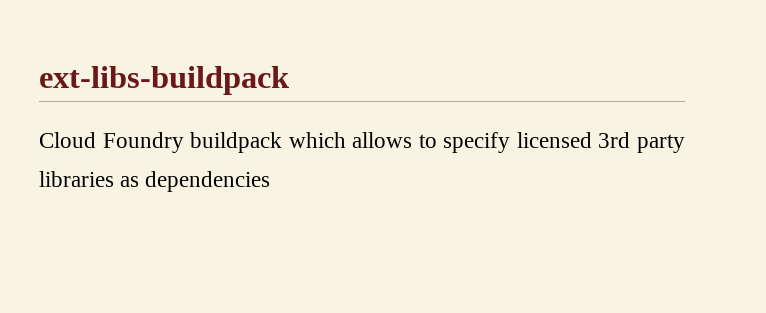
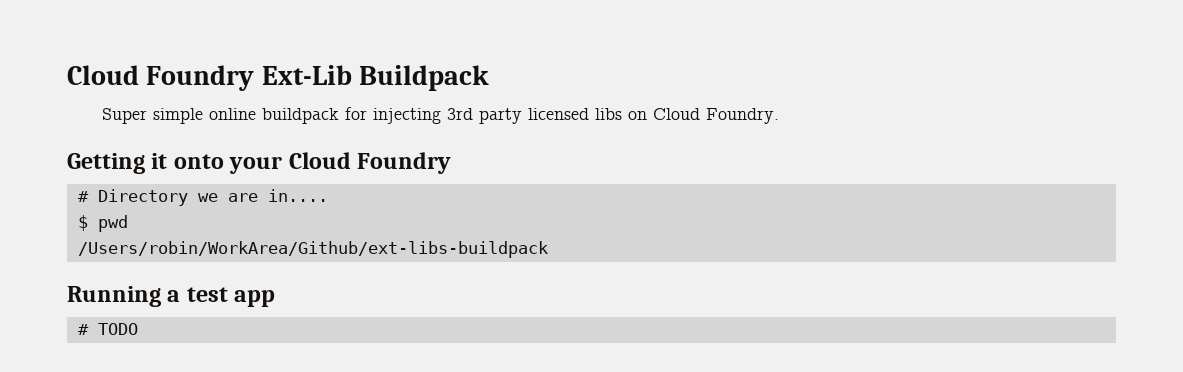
- ext-libs-buildpack
- Cloud Foundry buildpack which allows to specify licensed 3rd party libraries as dependencies
+ Cloud Foundry Ext-Lib Buildpack
+ Super simple online buildpack for injecting 3rd party licensed libs on Cloud Foundry.
+ Getting it onto your Cloud Foundry
+ # Directory we are in....
+ $ pwd
+ /Users/robin/WorkArea/Github/ext-libs-buildpack
+ Running a test app
+ # TODO

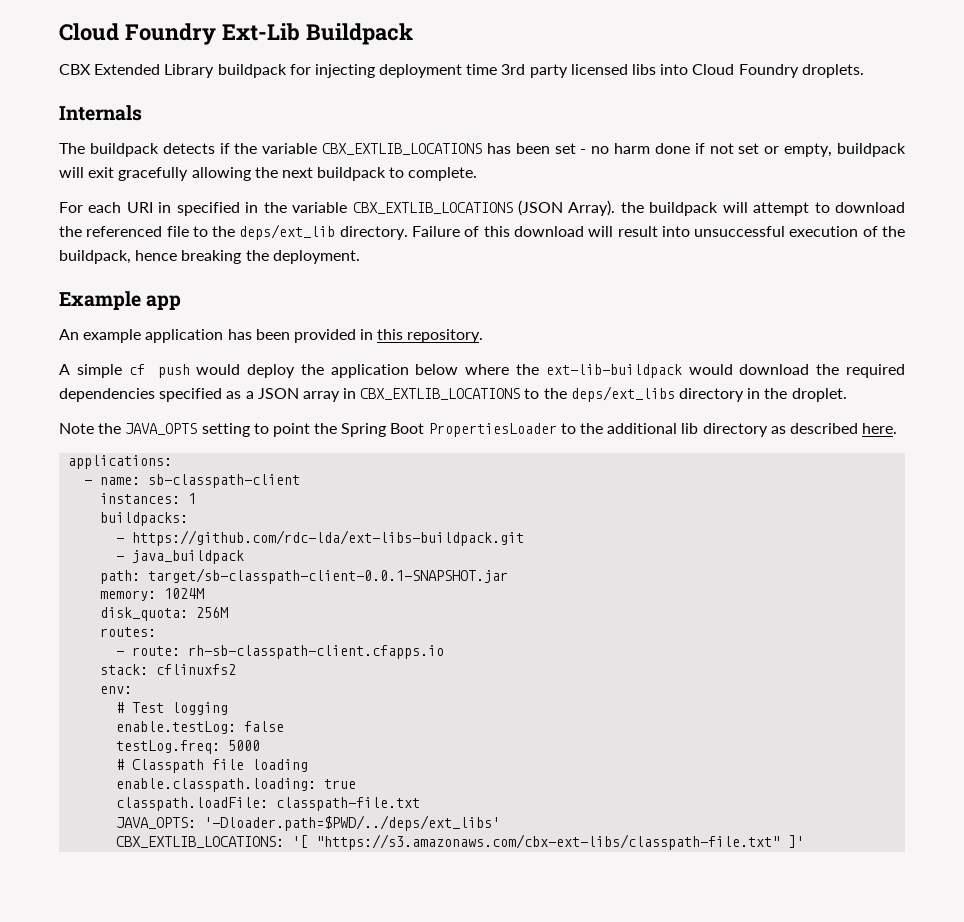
- Super simple online buildpack for injecting 3rd party licensed libs on Cloud Foundry.
- Getting it onto your Cloud Foundry
- # Directory we are in....
- $ pwd
- /Users/robin/WorkArea/Github/ext-libs-buildpack
- Running a test app
- # TODO
+ CBX Extended Library buildpack for injecting deployment time 3rd party licensed libs into Cloud Foundry droplets.
+ Internals
+ The buildpack detects if the variable CBX_EXTLIB_LOCATIONS has been set - no harm done if not set or empty, buildpack will exit gracefully allowing the next buildpack to complete.
+ For each URI in specified in the variable CBX_EXTLIB_LOCATIONS (JSON Array). the buildpack will attempt to download the referenced file to the deps/ext_lib directory. Failure of this download will result into unsuccessful execution of the buildpack, hence breaking the deployment.
+ Example app
+ An example application has been provided in this repository.
+ A simple cf push would deploy the application below where the ext-lib-buildpack would download the required dependencies specified as a JSON array in CBX_EXTLIB_LOCATIONS to the deps/ext_libs directory in the droplet.
+ Note the JAVA_OPTS setting to point the Spring Boot PropertiesLoader to the additional lib directory as described here.
+ applications:
+ - name: sb-classpath-client
+ instances: 1
+ buildpacks:
+ - https://github.com/rdc-lda/ext-libs-buildpack.git
+ - java_buildpack
+ path: target/sb-classpath-client-0.0.1-SNAPSHOT.jar
+ memory: 1024M
+ disk_quota: 256M
+ routes:
+ - route: rh-sb-classpath-client.cfapps.io
+ stack: cflinuxfs2
+ env:
+ # Test logging
+ enable.testLog: false
+ testLog.freq: 5000
+ # Classpath file loading
+ enable.classpath.loading: true
+ classpath.loadFile: classpath-file.txt
+ JAVA_OPTS: '-Dloader.path=$PWD/../deps/ext_libs'
+ CBX_EXTLIB_LOCATIONS: '[ "https://s3.amazonaws.com/cbx-ext-libs/classpath-file.txt" ]'

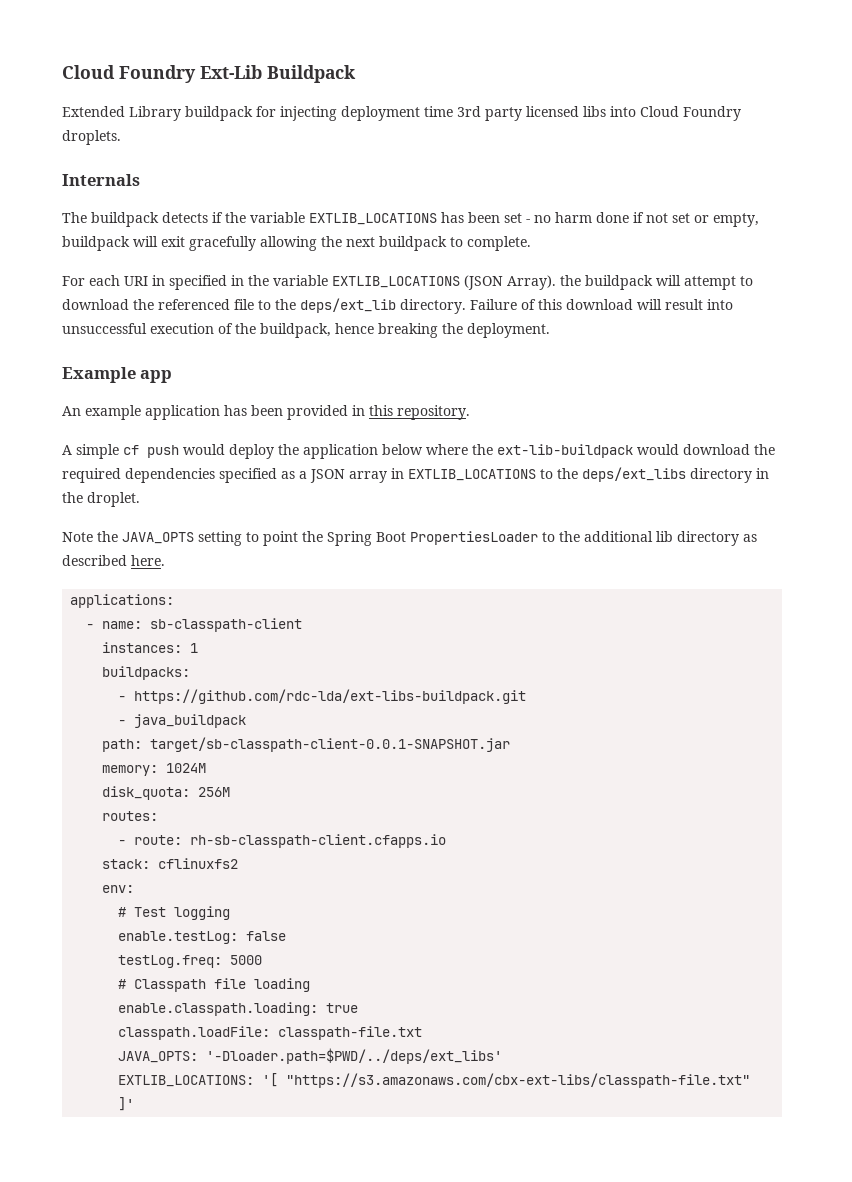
- CBX Extended Library buildpack for injecting deployment time 3rd party licensed libs into Cloud Foundry droplets.
+ Extended Library buildpack for injecting deployment time 3rd party licensed libs into Cloud Foundry droplets.
- The buildpack detects if the variable CBX_EXTLIB_LOCATIONS has been set - no harm done if not set or empty, buildpack will exit gracefully allowing the next buildpack to complete.
+ The buildpack detects if the variable EXTLIB_LOCATIONS has been set - no harm done if not set or empty, buildpack will exit gracefully allowing the next buildpack to complete.
- For each URI in specified in the variable CBX_EXTLIB_LOCATIONS (JSON Array). the buildpack will attempt to download the referenced file to the deps/ext_lib directory.
+ For each URI in specified in the variable EXTLIB_LOCATIONS (JSON Array). the buildpack will attempt to download the referenced file to the deps/ext_lib directory.
- A simple cf push would deploy the application below where the ext-lib-buildpack would download the required dependencies specified as a JSON array in CBX_EXTLIB_LOCATIONS to the deps/ext_libs directory in the droplet.
+ A simple cf push would deploy the application below where the ext-lib-buildpack would download the required dependencies specified as a JSON array in EXTLIB_LOCATIONS to the deps/ext_libs directory in the droplet.
- CBX_EXTLIB_LOCATIONS: '[ "https://s3.amazonaws.com/cbx-ext-libs/classpath-file.txt" ]'
+ EXTLIB_LOCATIONS: '[ "https://s3.amazonaws.com/cbx-ext-libs/classpath-file.txt" ]'

